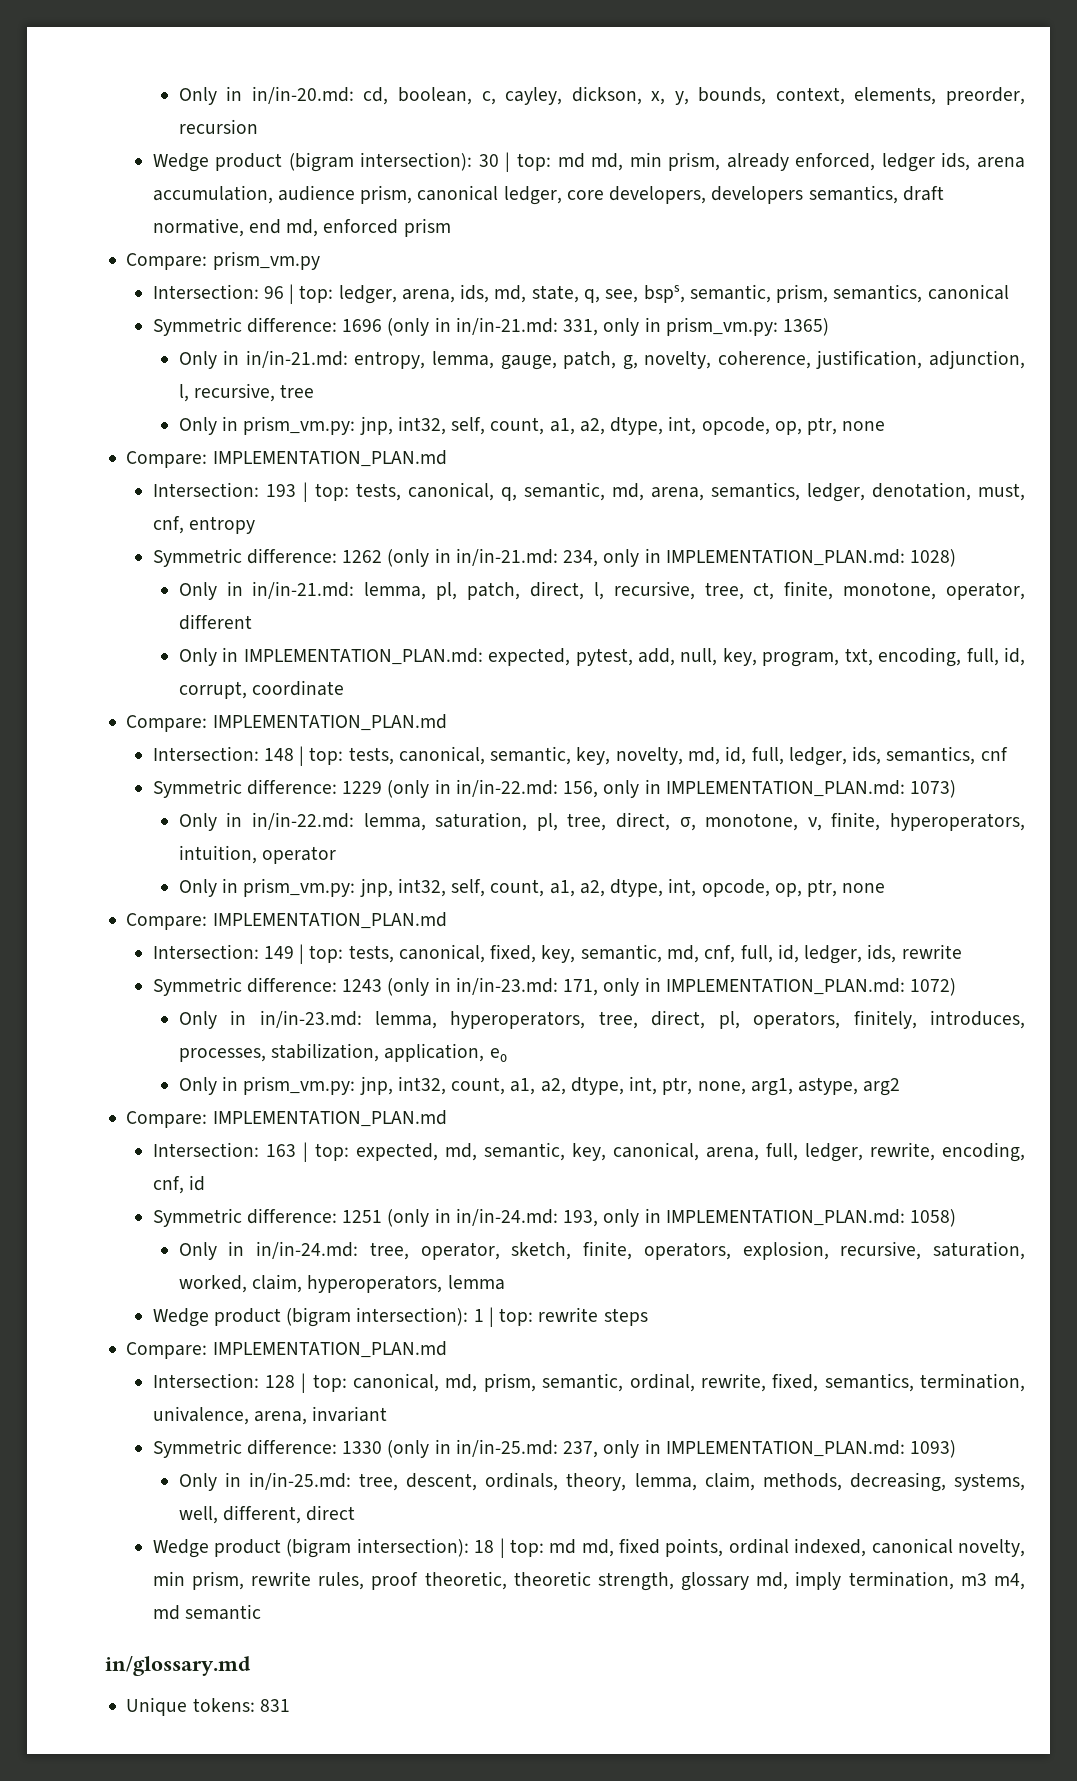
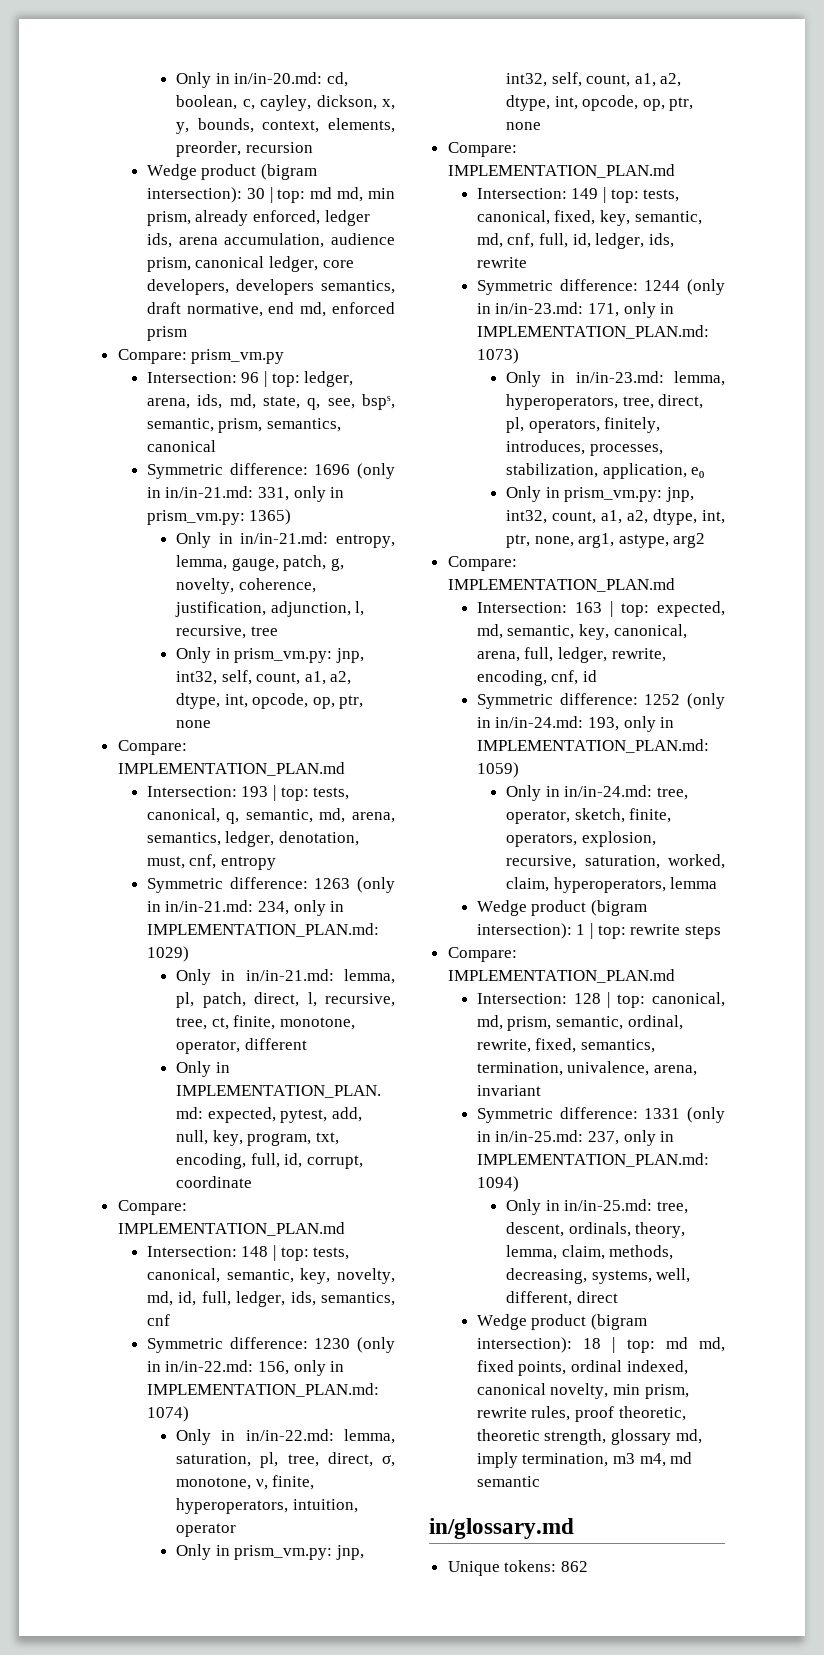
- Symmetric difference: 1262 (only in in/in-21.md: 234, only in IMPLEMENTATION_PLAN.md: 1028)
+ Symmetric difference: 1263 (only in in/in-21.md: 234, only in IMPLEMENTATION_PLAN.md: 1029)
- Symmetric difference: 1229 (only in in/in-22.md: 156, only in IMPLEMENTATION_PLAN.md: 1073)
+ Symmetric difference: 1230 (only in in/in-22.md: 156, only in IMPLEMENTATION_PLAN.md: 1074)
- Symmetric difference: 1243 (only in in/in-23.md: 171, only in IMPLEMENTATION_PLAN.md: 1072)
+ Symmetric difference: 1244 (only in in/in-23.md: 171, only in IMPLEMENTATION_PLAN.md: 1073)
- Symmetric difference: 1251 (only in in/in-24.md: 193, only in IMPLEMENTATION_PLAN.md: 1058)
+ Symmetric difference: 1252 (only in in/in-24.md: 193, only in IMPLEMENTATION_PLAN.md: 1059)
- Symmetric difference: 1330 (only in in/in-25.md: 237, only in IMPLEMENTATION_PLAN.md: 1093)
+ Symmetric difference: 1331 (only in in/in-25.md: 237, only in IMPLEMENTATION_PLAN.md: 1094)
- Unique tokens: 831
+ Unique tokens: 862

